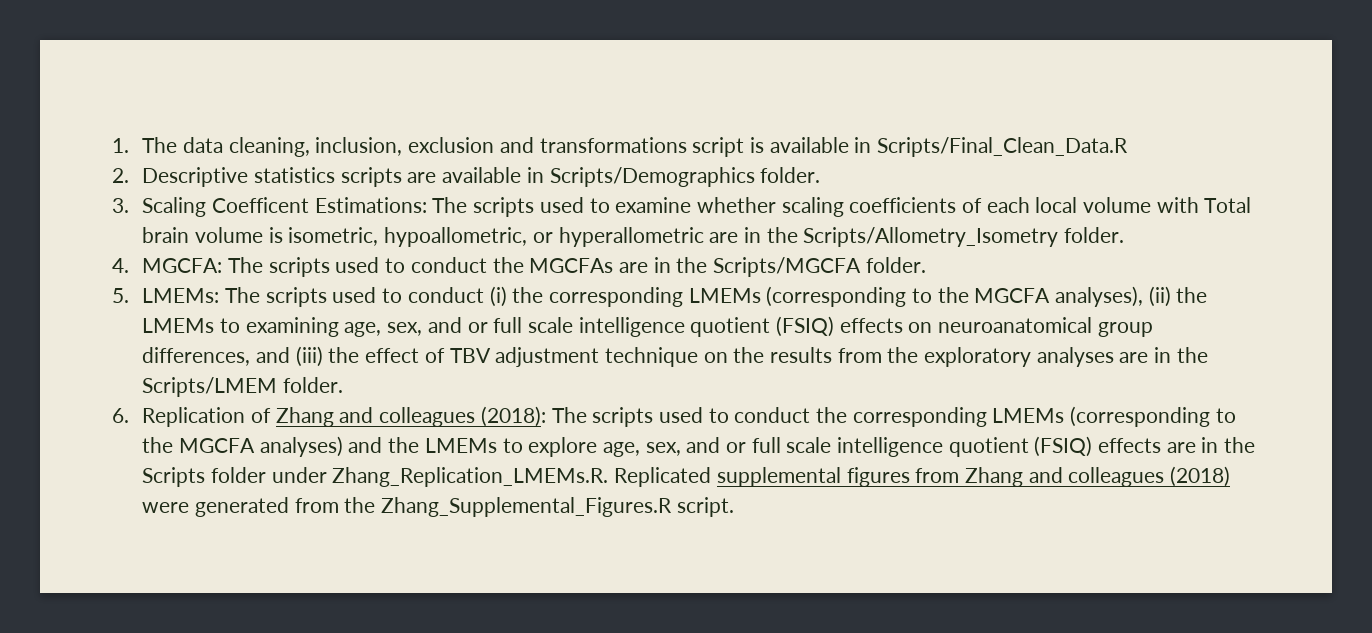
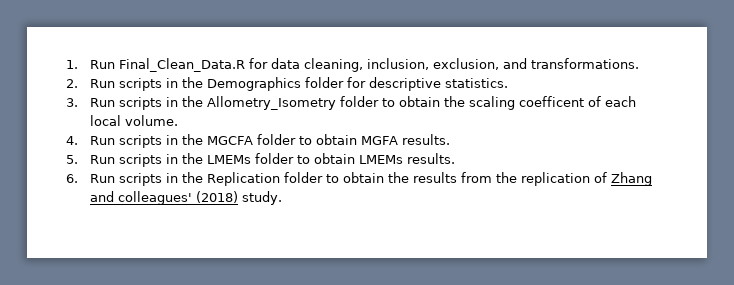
- 1. The data cleaning, inclusion, exclusion and transformations script is available in Scripts/Final_Clean_Data.R
- 2. Descriptive statistics scripts are available in Scripts/Demographics folder.
- 3. Scaling Coefficent Estimations: The scripts used to examine whether scaling coefficients of each local volume with Total brain volume is isometric, hypoallometric, or hyperallometric are in the Scripts/Allometry_Isometry folder.
- 4. MGCFA: The scripts used to conduct the MGCFAs are in the Scripts/MGCFA folder.
- 5. LMEMs: The scripts used to conduct (i) the corresponding LMEMs (corresponding to the MGCFA analyses), (ii) the LMEMs to examining age, sex, and or full scale intelligence quotient (FSIQ) effects on neuroanatomical group differences, and (iii) the effect of TBV adjustment technique on the results from the exploratory analyses are in the Scripts/LMEM folder.
- 6. Replication of Zhang and colleagues (2018): The scripts used to conduct the corresponding LMEMs (corresponding to the MGCFA analyses) and the LMEMs to explore age, sex, and or full scale intelligence quotient (FSIQ) effects are in the Scripts folder under Zhang_Replication_LMEMs.R. Replicated supplemental figures from Zhang and colleagues (2018) were generated from the Zhang_Supplemental_Figures.R script.
+ 1. Run Final_Clean_Data.R for data cleaning, inclusion, exclusion, and transformations.
+ 2. Run scripts in the Demographics folder for descriptive statistics.
+ 3. Run scripts in the Allometry_Isometry folder to obtain the scaling coefficent of each local volume.
+ 4. Run scripts in the MGCFA folder to obtain MGFA results.
+ 5. Run scripts in the LMEMs folder to obtain LMEMs results.
+ 6. Run scripts in the Replication folder to obtain the results from the replication of Zhang and colleagues' (2018) study.

